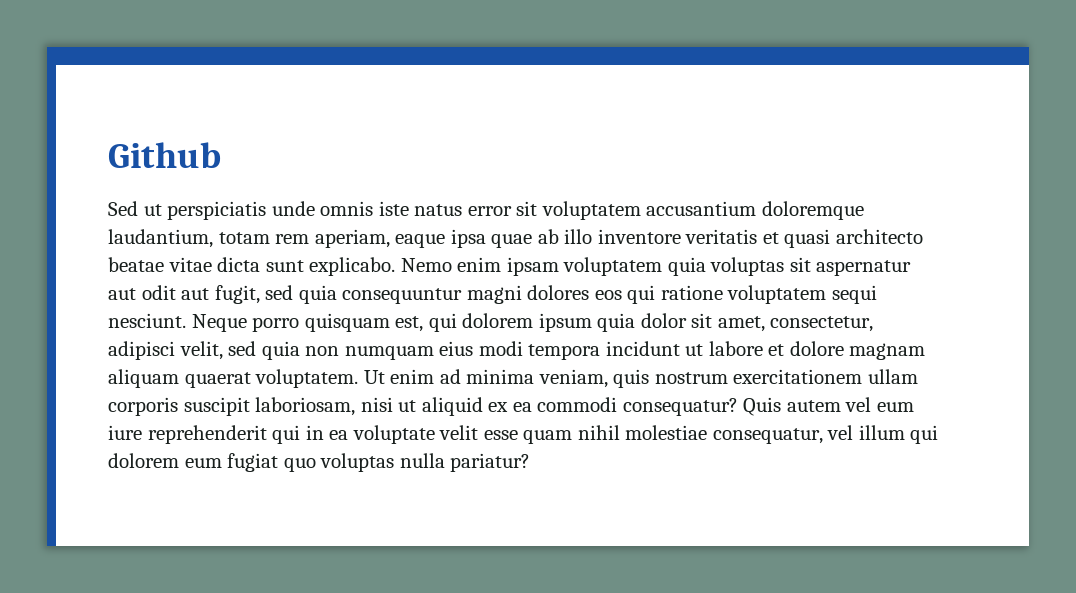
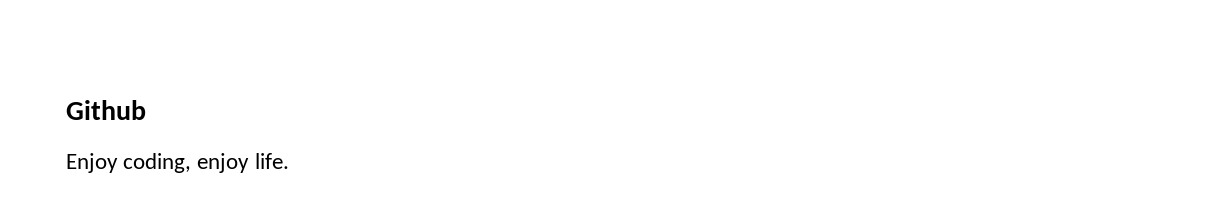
- Sed ut perspiciatis unde omnis iste natus error sit voluptatem accusantium doloremque laudantium, totam rem aperiam, eaque ipsa quae ab illo inventore veritatis et quasi architecto beatae vitae dicta sunt explicabo. Nemo enim ipsam voluptatem quia voluptas sit aspernatur aut odit aut fugit, sed quia consequuntur magni dolores eos qui ratione voluptatem sequi nesciunt. Neque porro quisquam est, qui dolorem ipsum quia dolor sit amet, consectetur, adipisci velit, sed quia non numquam eius modi tempora incidunt ut labore et dolore magnam aliquam quaerat voluptatem. Ut enim ad minima veniam, quis nostrum exercitationem ullam corporis suscipit laboriosam, nisi ut aliquid ex ea commodi consequatur? Quis autem vel eum iure reprehenderit qui in ea voluptate velit esse quam nihil molestiae consequatur, vel illum qui dolorem eum fugiat quo voluptas nulla pariatur?
+ Enjoy coding, enjoy life.

